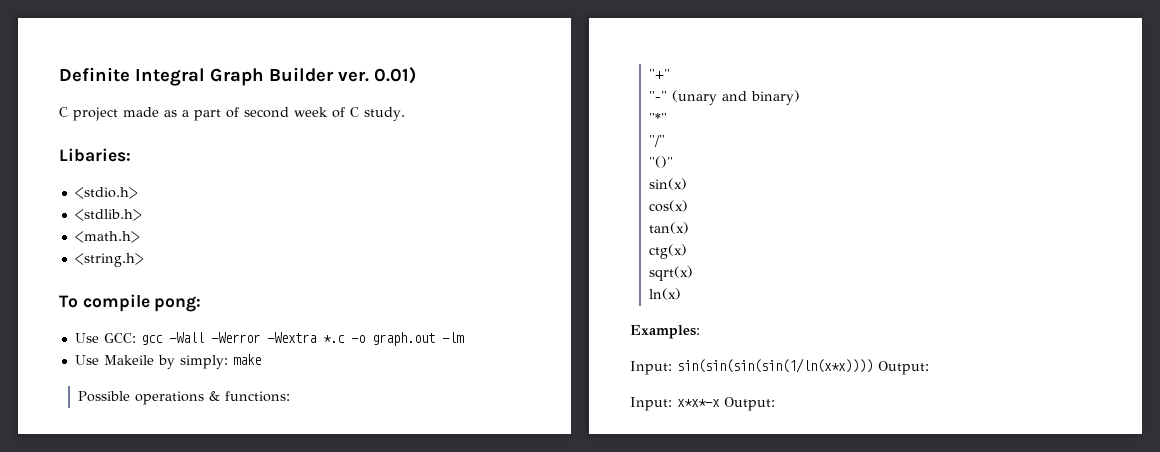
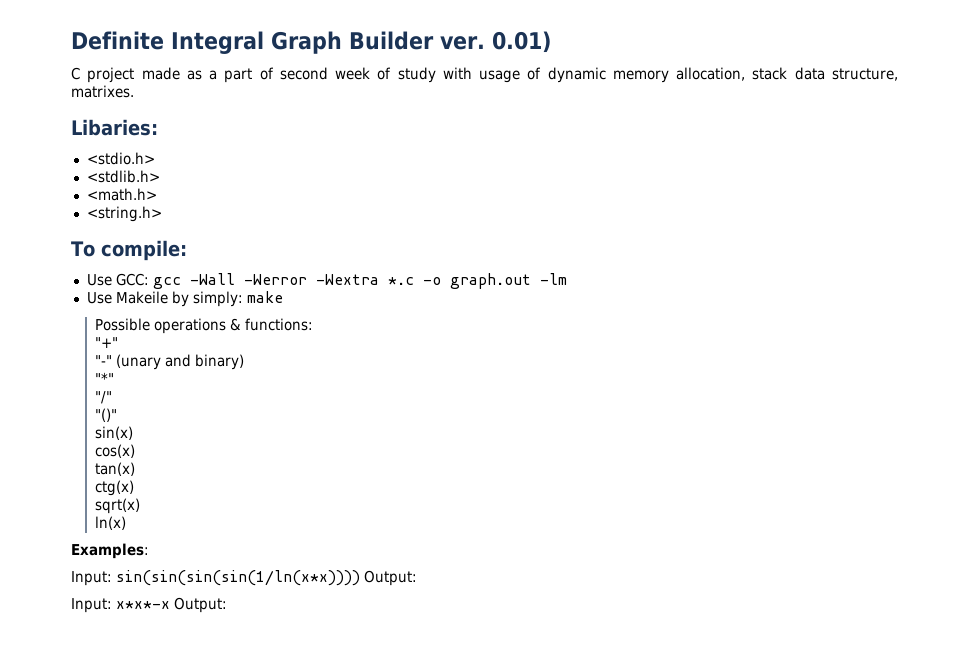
- C project made as a part of second week of C study.
+ C project made as a part of second week of study with usage of dynamic memory allocation, stack data structure, matrixes.
- To compile pong:
+ To compile:

